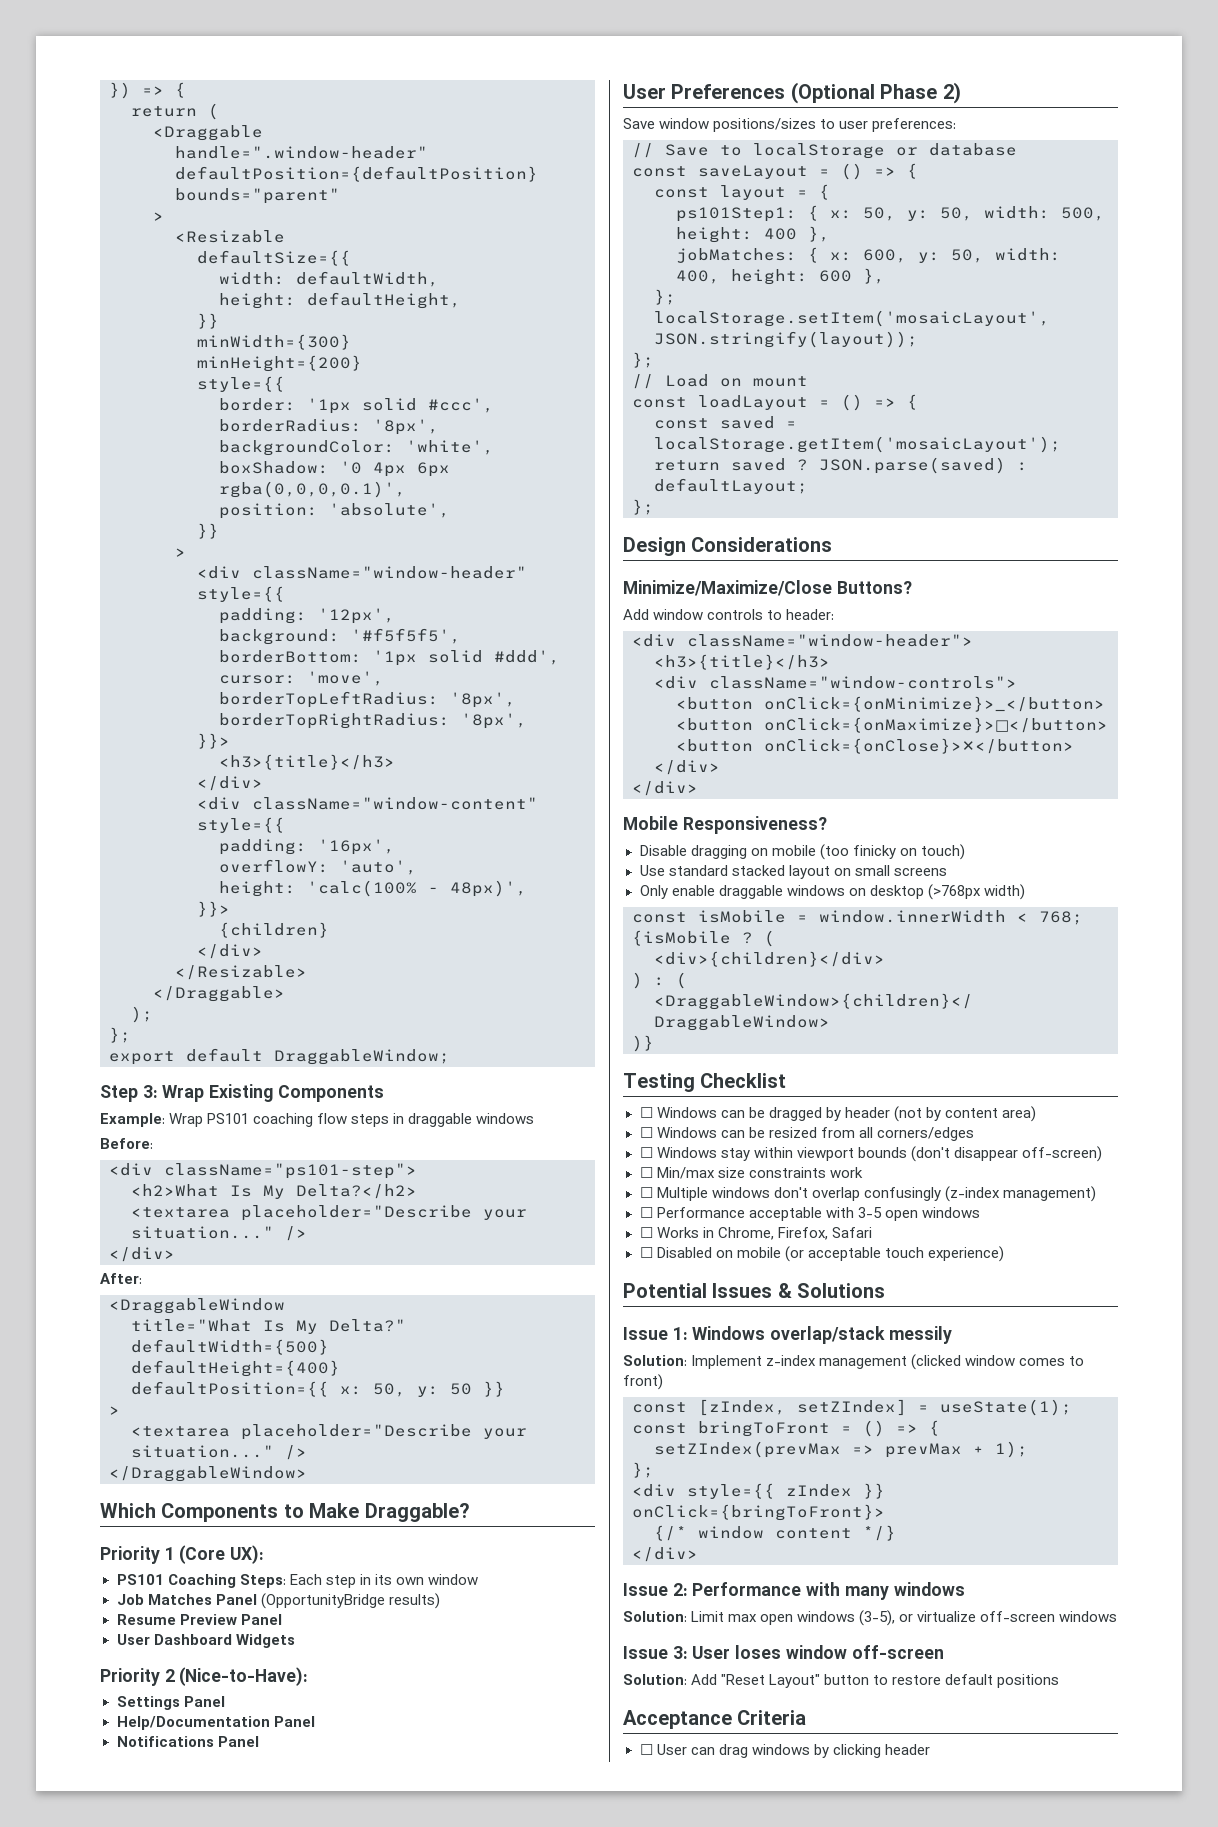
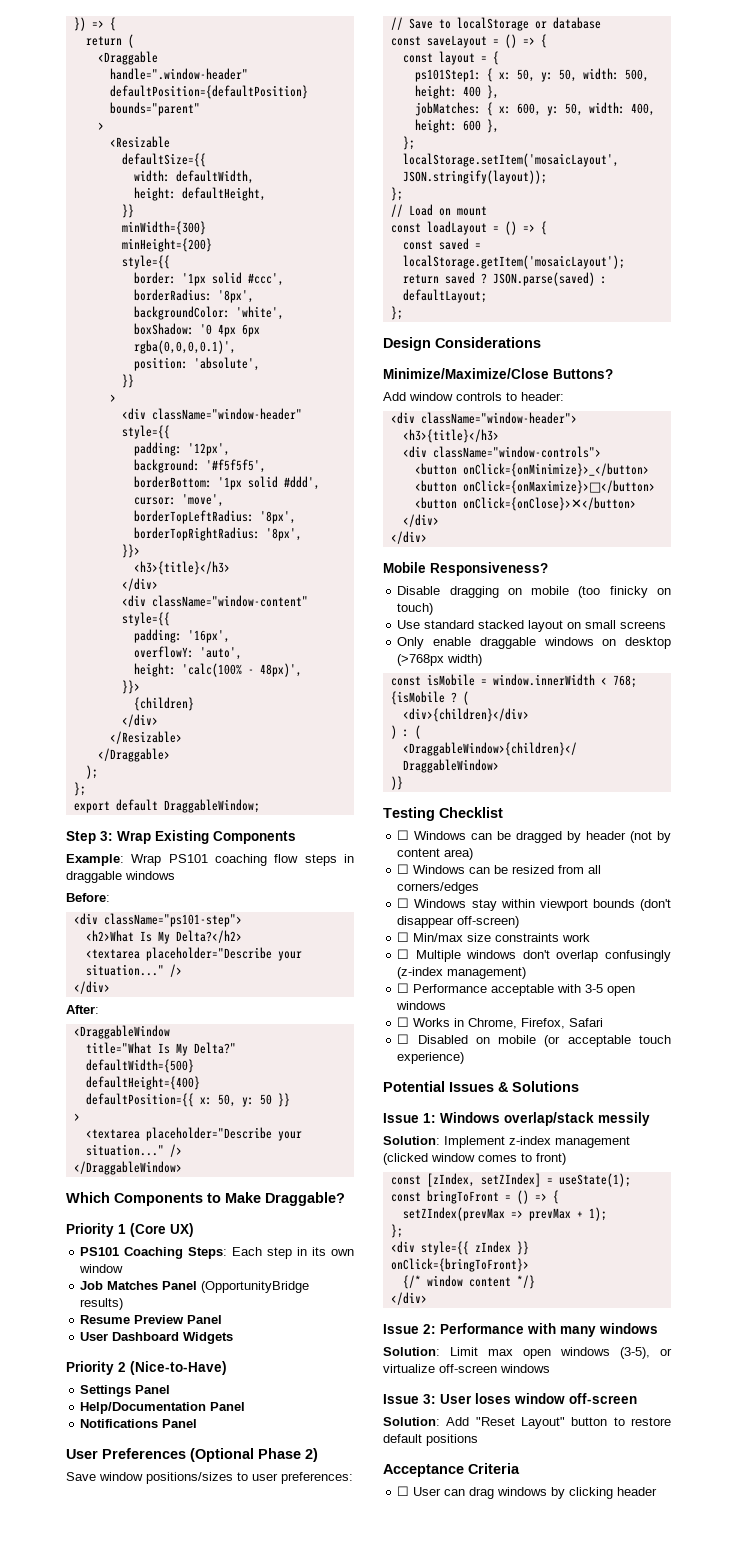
- Priority 1 (Core UX):
+ Priority 1 (Core UX)
- Priority 2 (Nice-to-Have):
+ Priority 2 (Nice-to-Have)

